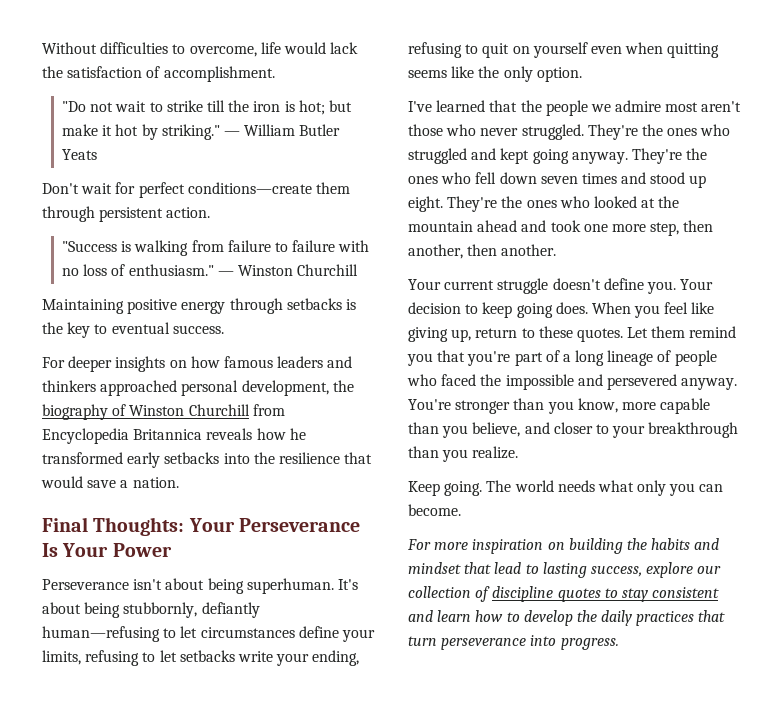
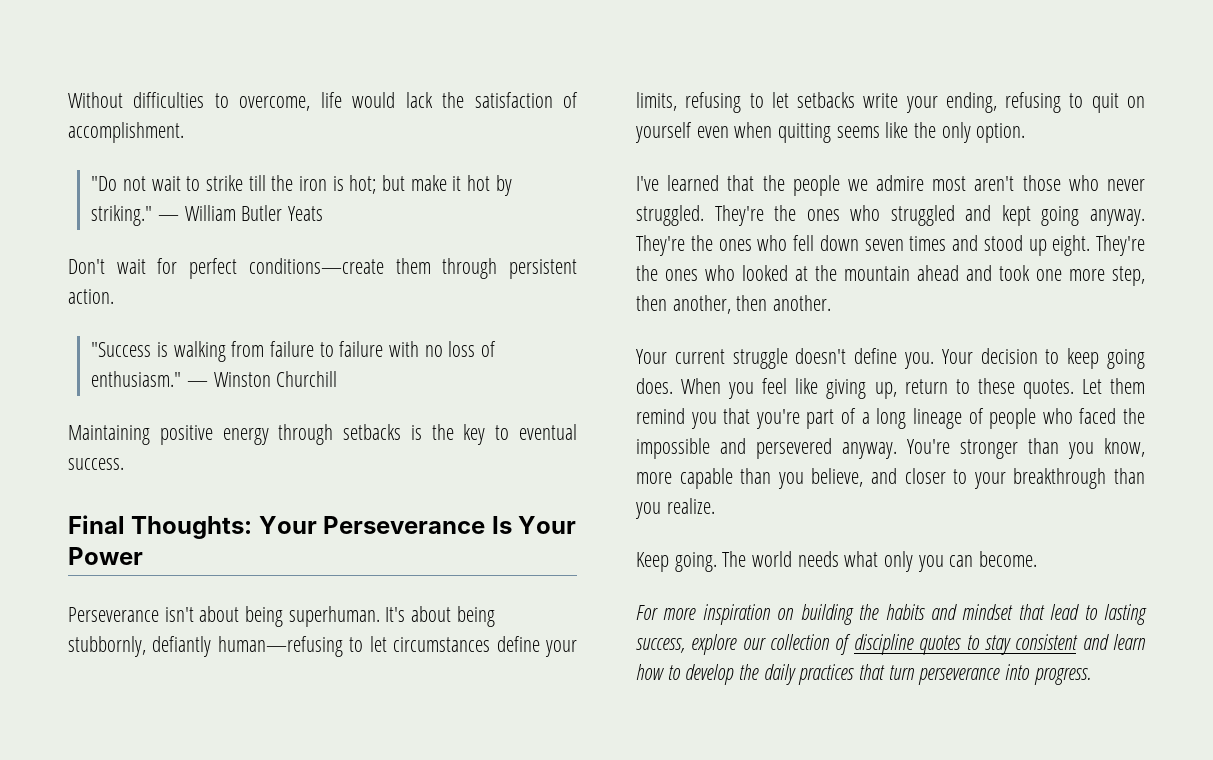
- For deeper insights on how famous leaders and thinkers approached personal development, the biography of Winston Churchill from Encyclopedia Britannica reveals how he transformed early setbacks into the resilience that would save a nation.

